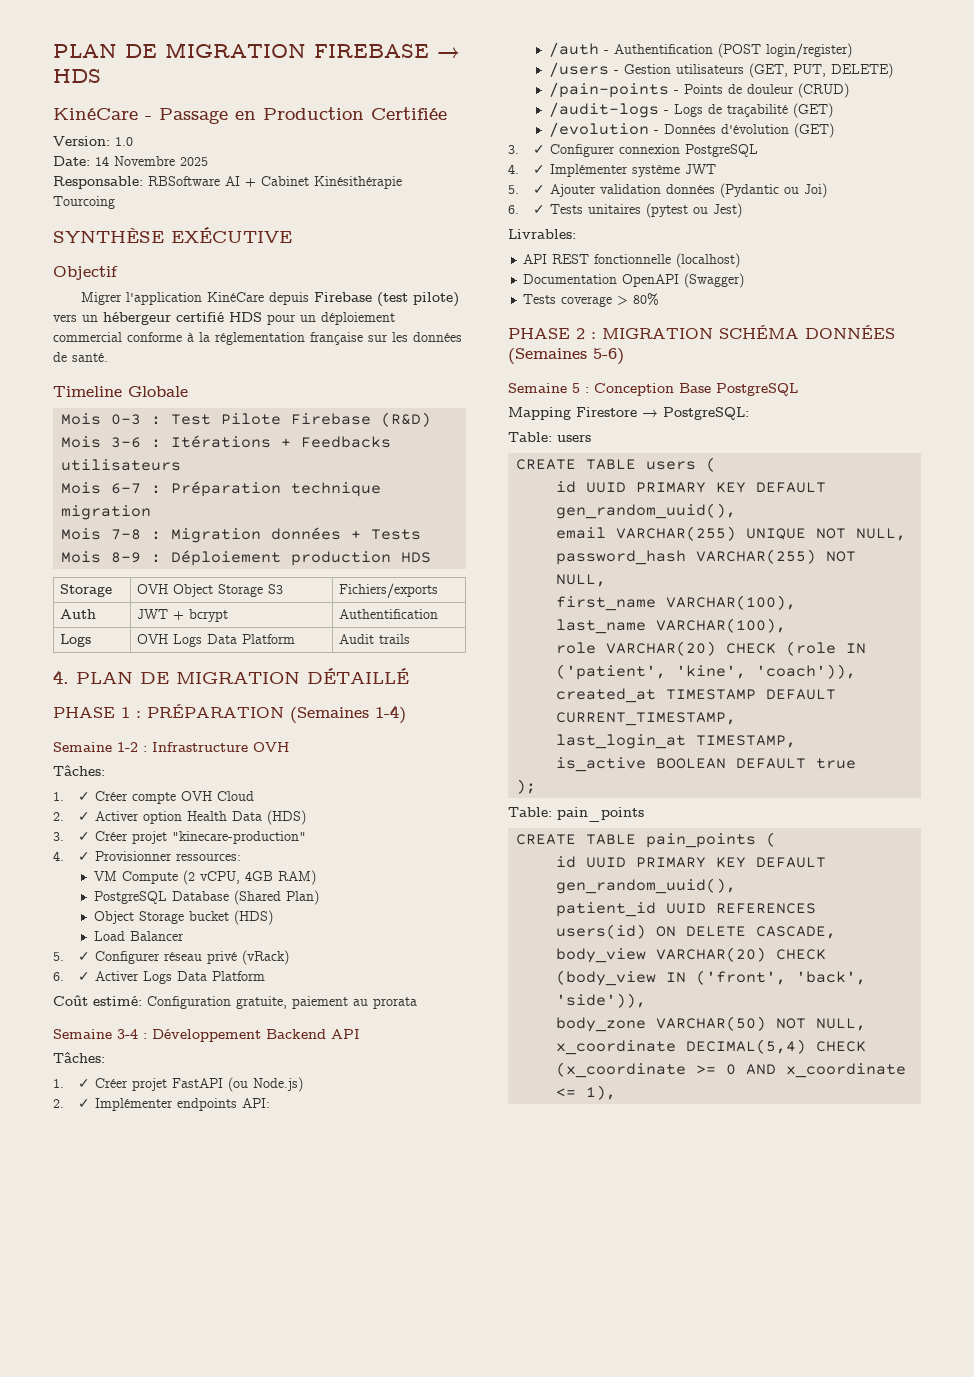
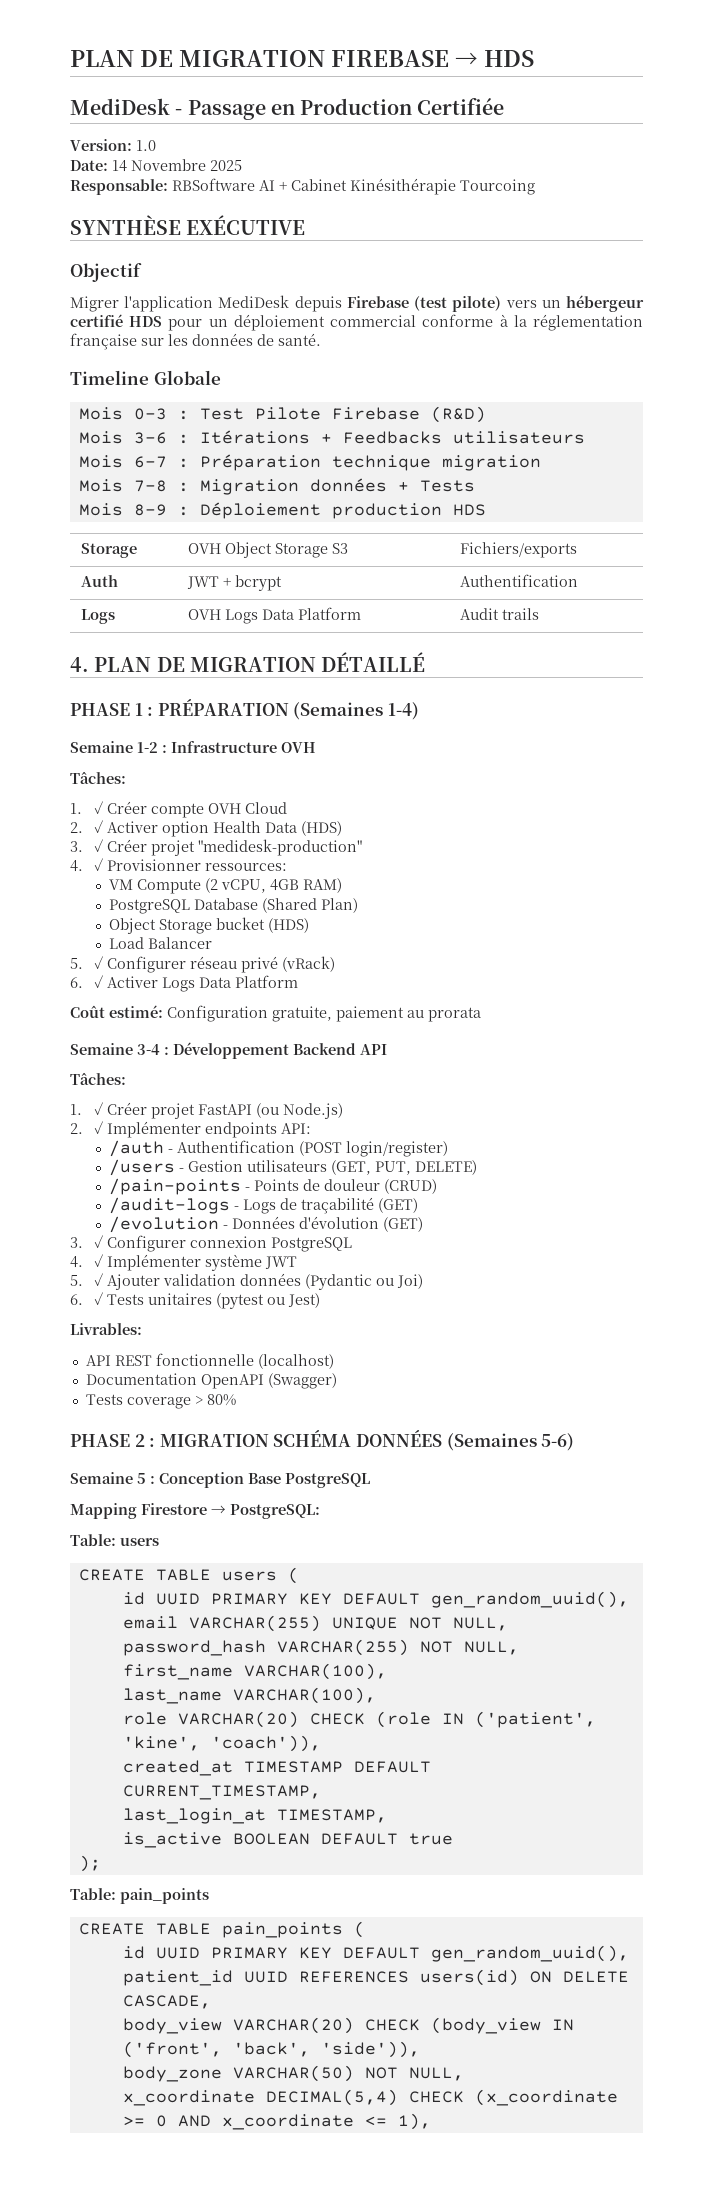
- KinéCare - Passage en Production Certifiée
+ MediDesk - Passage en Production Certifiée
- Migrer l'application KinéCare depuis Firebase (test pilote) vers un hébergeur certifié HDS pour un déploiement commercial conforme à la réglementation française sur les données de santé.
+ Migrer l'application MediDesk depuis Firebase (test pilote) vers un hébergeur certifié HDS pour un déploiement commercial conforme à la réglementation française sur les données de santé.
- 3. ✓ Créer projet "kinecare-production"
+ 3. ✓ Créer projet "medidesk-production"

